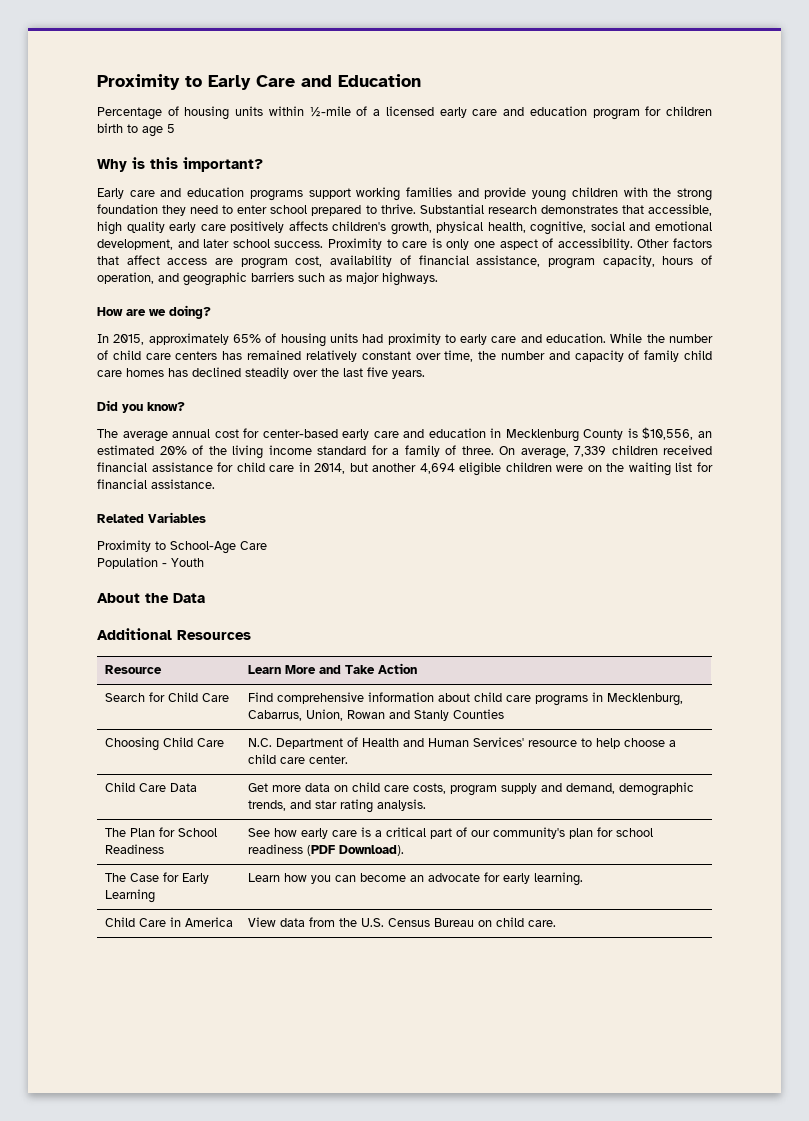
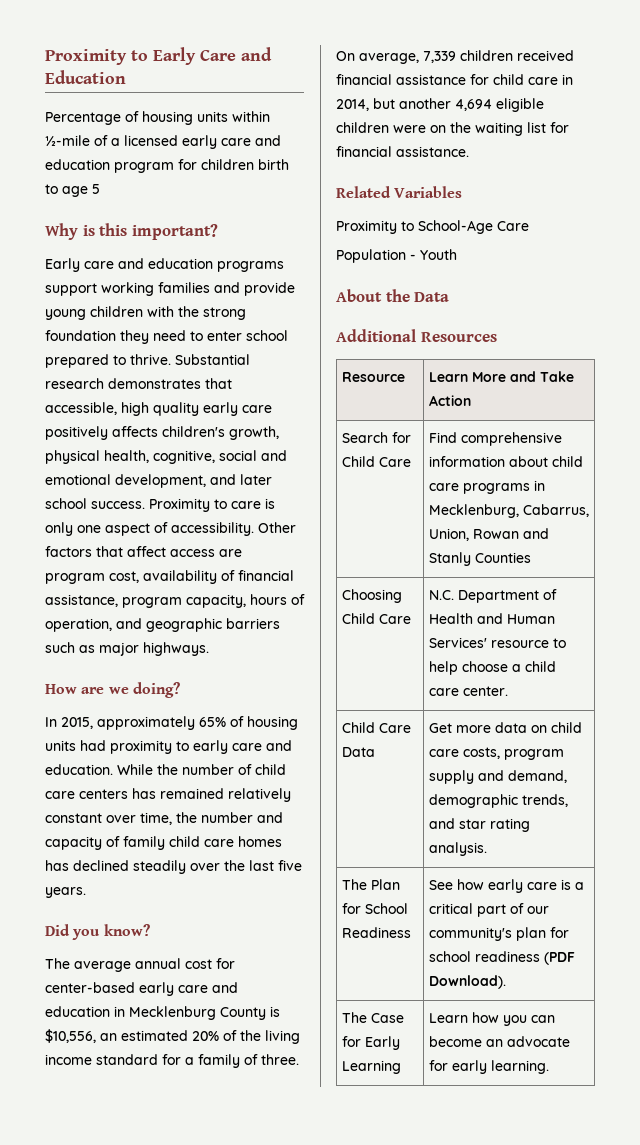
- Child Care in America | View data from the U.S. Census Bureau on child care.

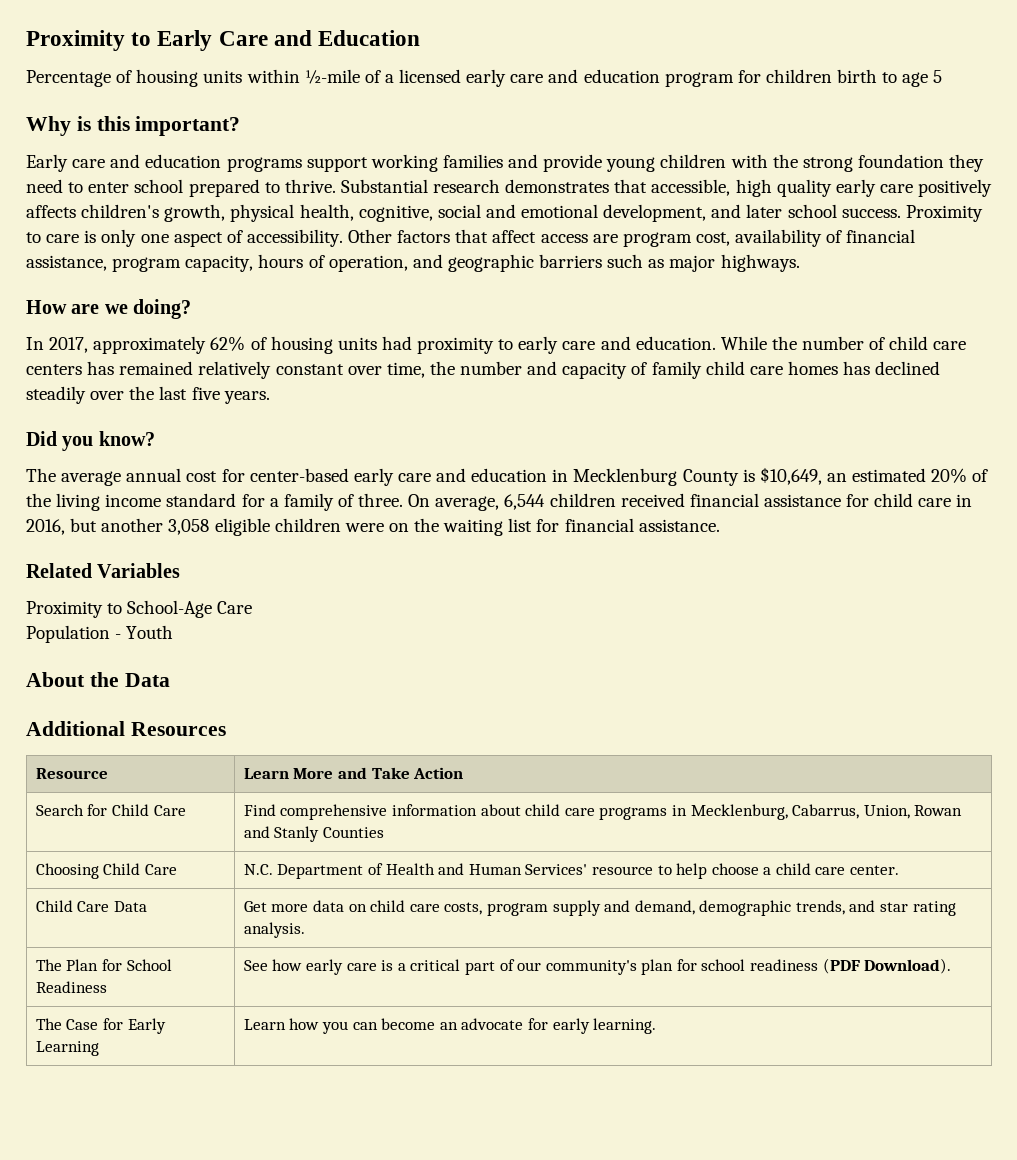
- In 2015, approximately 65% of housing units had proximity to early care and education.
+ In 2017, approximately 62% of housing units had proximity to early care and education.
- The average annual cost for center-based early care and education in Mecklenburg County is $10,556, an estimated 20% of the living income standard for a family of three.
+ The average annual cost for center-based early care and education in Mecklenburg County is $10,649, an estimated 20% of the living income standard for a family of three.
- On average, 7,339 children received financial assistance for child care in 2014, but another 4,694 eligible children were on the waiting list for financial assistance.
+ On average, 6,544 children received financial assistance for child care in 2016, but another 3,058 eligible children were on the waiting list for financial assistance.

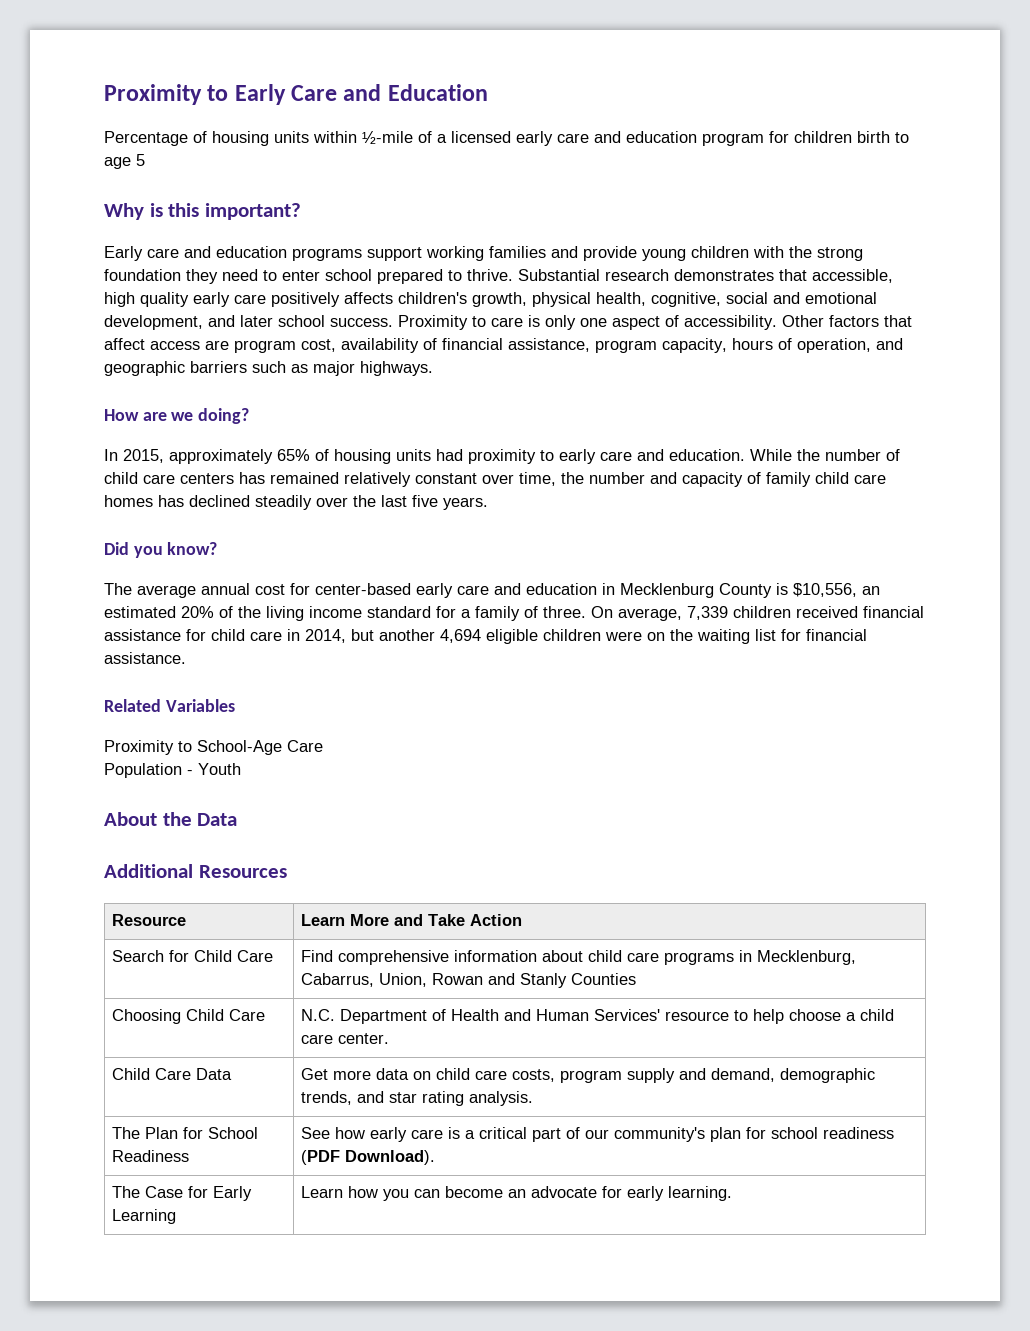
- In 2017, approximately 62% of housing units had proximity to early care and education.
+ In 2015, approximately 65% of housing units had proximity to early care and education.
- The average annual cost for center-based early care and education in Mecklenburg County is $10,649, an estimated 20% of the living income standard for a family of three.
+ The average annual cost for center-based early care and education in Mecklenburg County is $10,556, an estimated 20% of the living income standard for a family of three.
- On average, 6,544 children received financial assistance for child care in 2016, but another 3,058 eligible children were on the waiting list for financial assistance.
+ On average, 7,339 children received financial assistance for child care in 2014, but another 4,694 eligible children were on the waiting list for financial assistance.

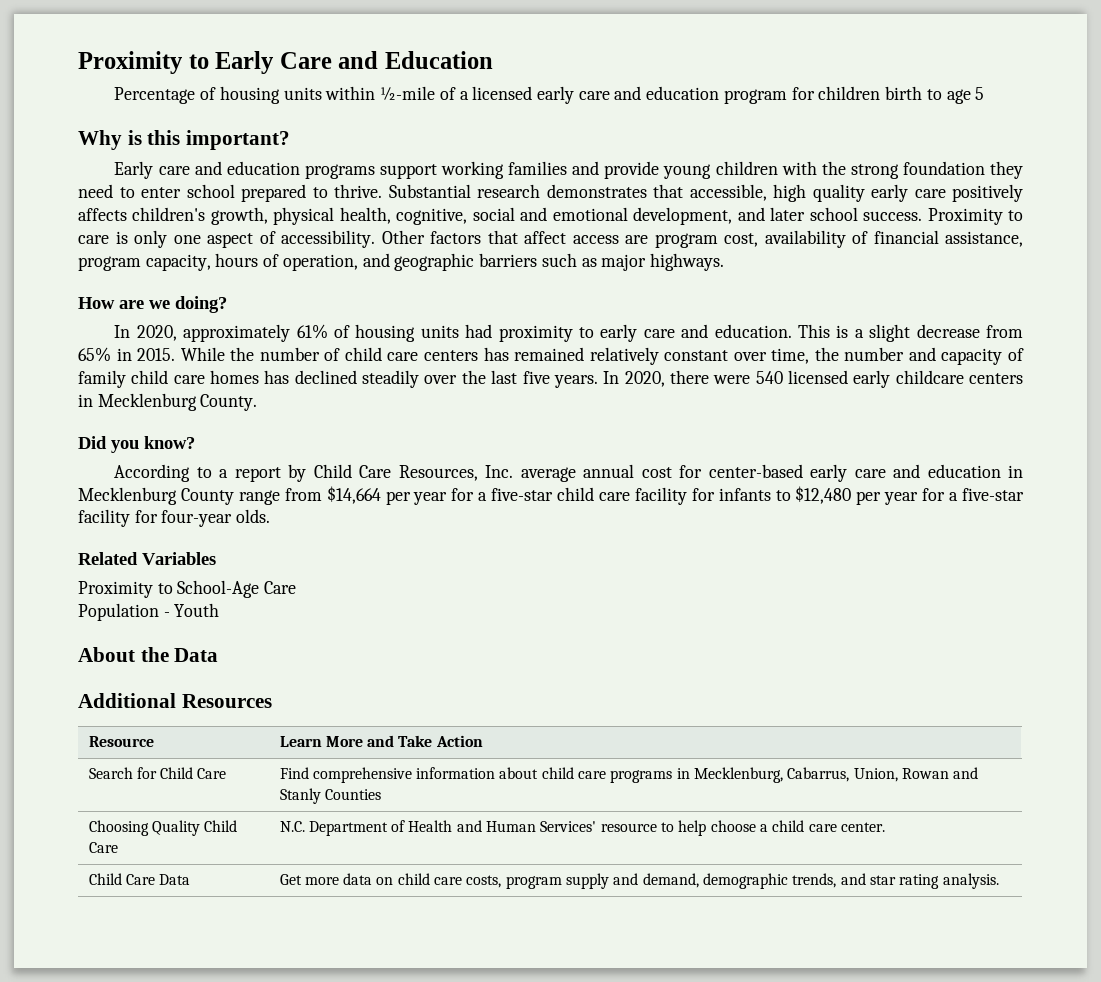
- In 2015, approximately 65% of housing units had proximity to early care and education.
+ In 2020, approximately 61% of housing units had proximity to early care and education.
+ This is a slight decrease from 65% in 2015.
- While the number of child care centers has remained relatively constant over time, the number and capacity of family child care homes has declined steadily over the last five years.
+ While the number of child care centers has remained relatively constant over time, the number and capacity of family child care homes has declined steadily over the last five years. In 2020, there were 540 licensed early childcare centers in Mecklenburg County.
  Did you know?
- The average annual cost for center-based early care and education in Mecklenburg County is $10,556, an estimated 20% of the living income standard for a family of three. On average, 7,339 children received financial assistance for child care in 2014, but another 4,694 eligible children were on the waiting list for financial assistance.
+ According to a report by Child Care Resources, Inc. average annual cost for center-based early care and education in Mecklenburg County range from $14,664 per year for a five-star child care facility for infants to $12,480 per year for a five-star facility for four-year olds.
- Choosing Child Care | N.C. Department of Health and Human Services' resource to help choose a child care center.
+ Choosing Quality Child Care | N.C. Department of Health and Human Services' resource to help choose a child care center.
- The Plan for School Readiness | See how early care is a critical part of our community's plan for school readiness (PDF Download).
- The Case for Early Learning | Learn how you can become an advocate for early learning.

